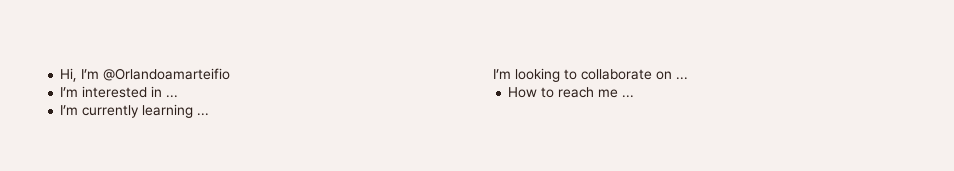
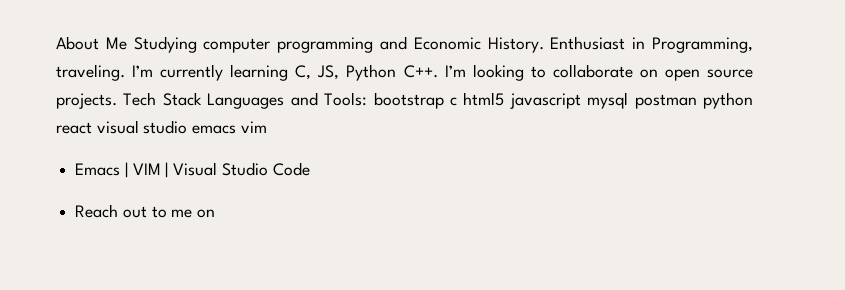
- Hi, I’m @Orlandoamarteifio
- I’m interested in ...
- I’m currently learning ...
- I’m looking to collaborate on ...
- How to reach me ...
+ About Me Studying computer programming and Economic History. Enthusiast in Programming, traveling. I’m currently learning C, JS, Python C++. I’m looking to collaborate on open source projects. Tech Stack Languages and Tools: bootstrap c html5 javascript mysql postman python react visual studio emacs vim
+ Emacs | VIM | Visual Studio Code
+ Reach out to me on

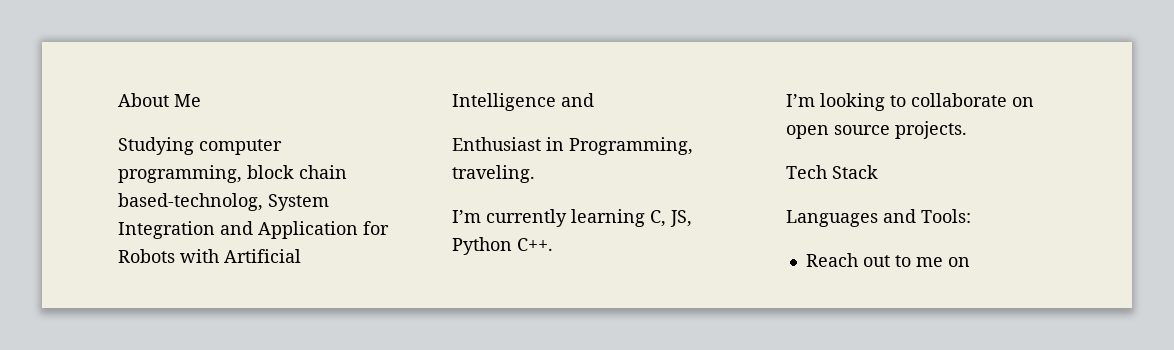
- About Me Studying computer programming and Economic History. Enthusiast in Programming, traveling. I’m currently learning C, JS, Python C++. I’m looking to collaborate on open source projects. Tech Stack Languages and Tools: bootstrap c html5 javascript mysql postman python react visual studio emacs vim
- Emacs | VIM | Visual Studio Code
+ About Me
+ Studying computer programming, block chain based-technolog, System Integration and Application for Robots with Artificial Intelligence and
+ Enthusiast in Programming, traveling.
+ I’m currently learning C, JS, Python C++.
+ I’m looking to collaborate on open source projects.
+ Tech Stack
+ Languages and Tools:

